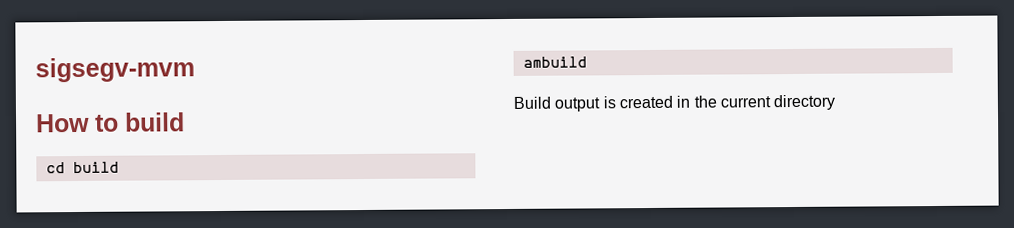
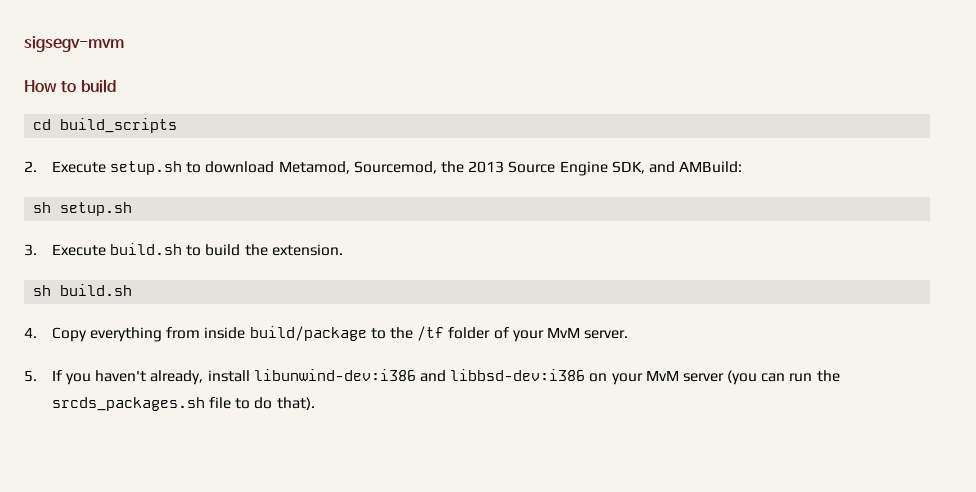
- cd build
- ambuild
- Build output is created in the current directory
+ cd build_scripts
+ 2. Execute setup.sh to download Metamod, Sourcemod, the 2013 Source Engine SDK, and AMBuild:
+ sh setup.sh
+ 3. Execute build.sh to build the extension.
+ sh build.sh
+ 4. Copy everything from inside build/package to the /tf folder of your MvM server.
+ 5. If you haven't already, install libunwind-dev:i386 and libbsd-dev:i386 on your MvM server (you can run the srcds_packages.sh file to do that).

